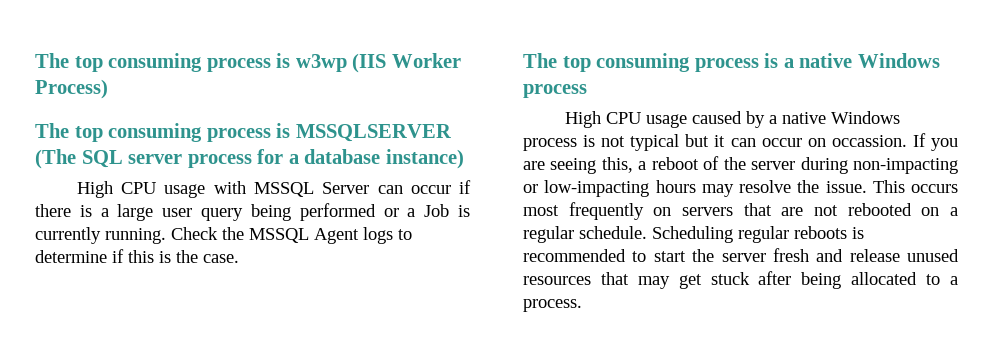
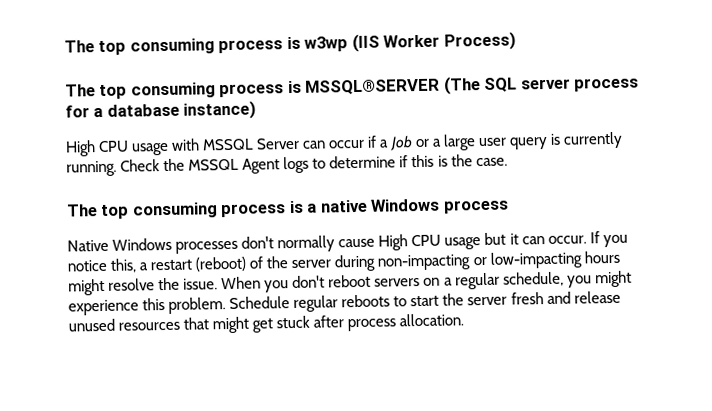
- The top consuming process is MSSQLSERVER (The SQL server process for a database instance)
+ The top consuming process is MSSQL®SERVER (The SQL server process for a database instance)
- High CPU usage with MSSQL Server can occur if there is a large user query being performed or a Job is currently running.
+ High CPU usage with MSSQL Server can occur if a Job or a large user query is currently running.
- High CPU usage caused by a native Windows process is not typical but it can occur on occassion. If you are seeing this, a reboot of the server during non-impacting or low-impacting hours may resolve the issue.
+ Native Windows processes don't normally cause High CPU usage but it can occur. If you notice this, a restart (reboot) of the server during non-impacting or low-impacting hours might resolve the issue.
- This occurs most frequently on servers that are not rebooted on a regular schedule. Scheduling regular reboots is recommended to start the server fresh and release unused resources that may get stuck after being allocated to a process.
+ When you don't reboot servers on a regular schedule, you might experience this problem. Schedule regular reboots to start the server fresh and release unused resources that might get stuck after process allocation.

